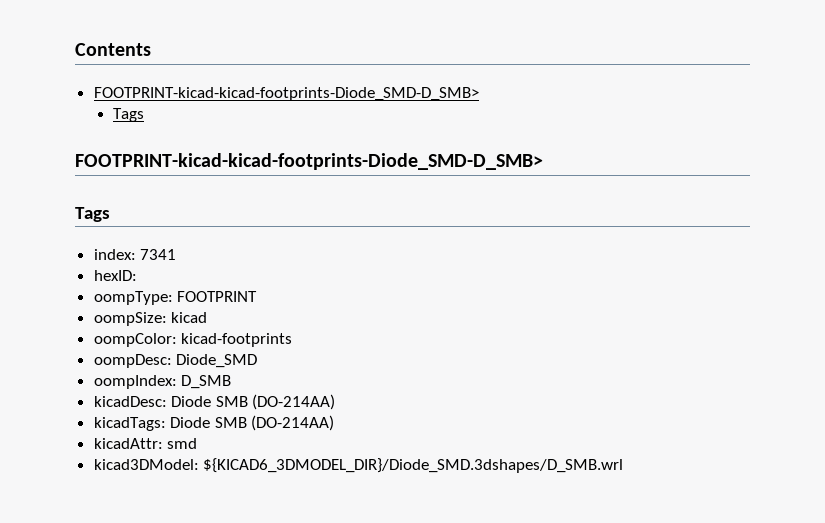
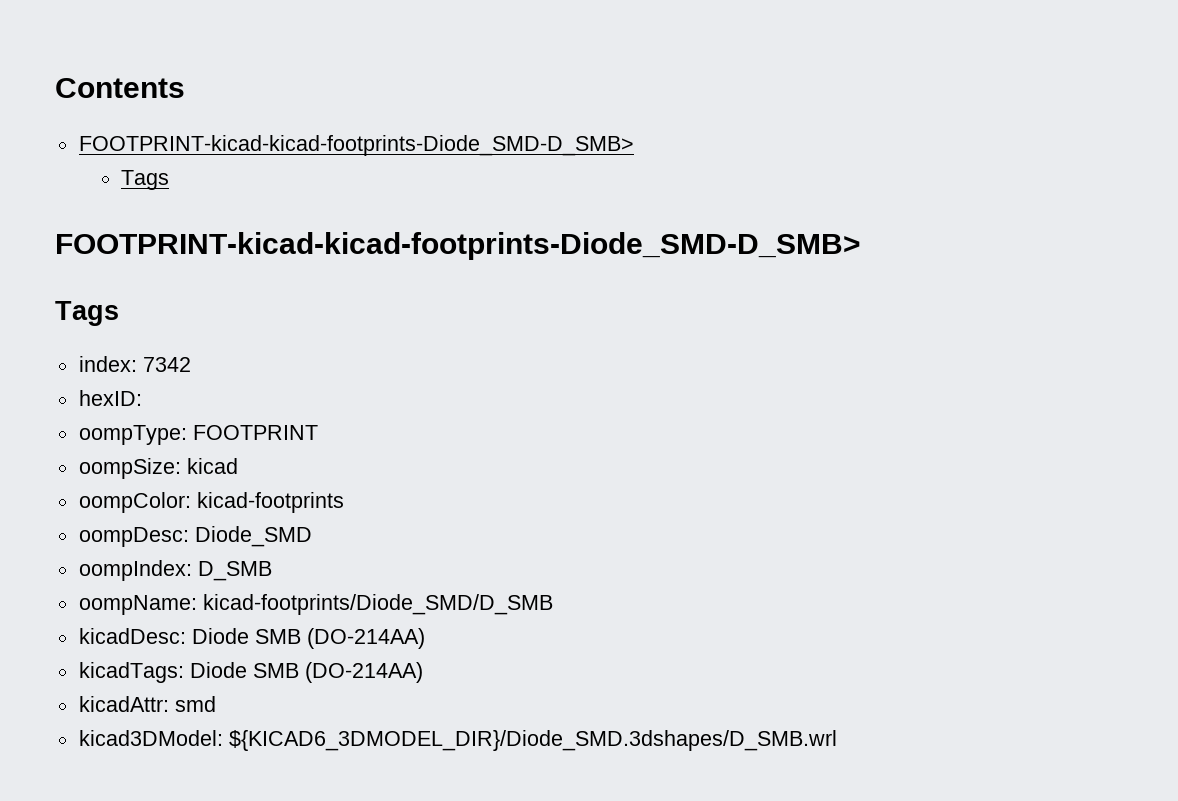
- index: 7341
+ index: 7342
+ oompName: kicad-footprints/Diode_SMD/D_SMB

